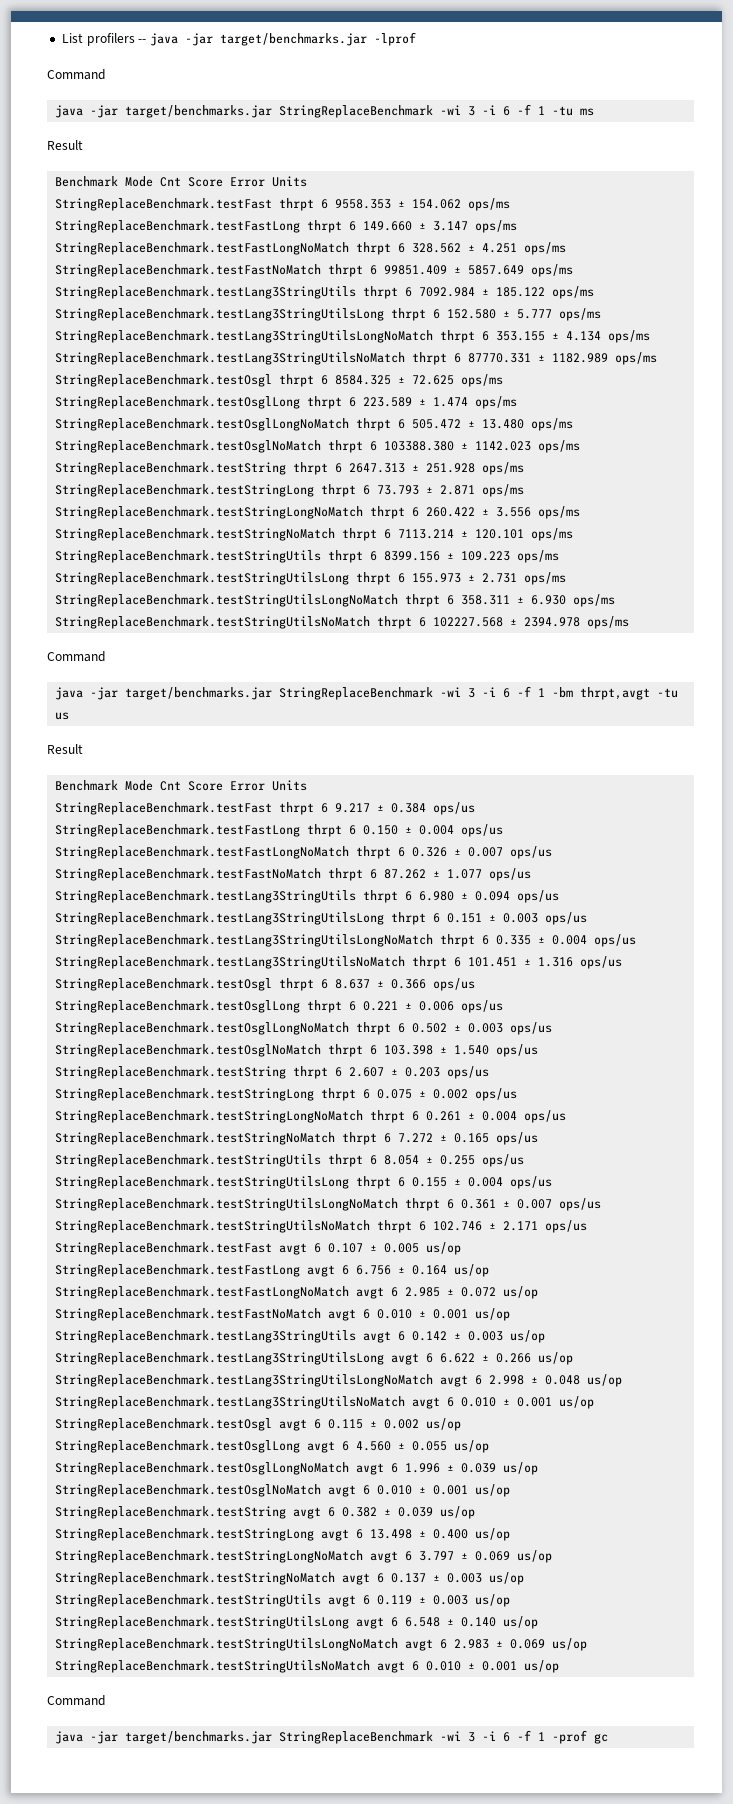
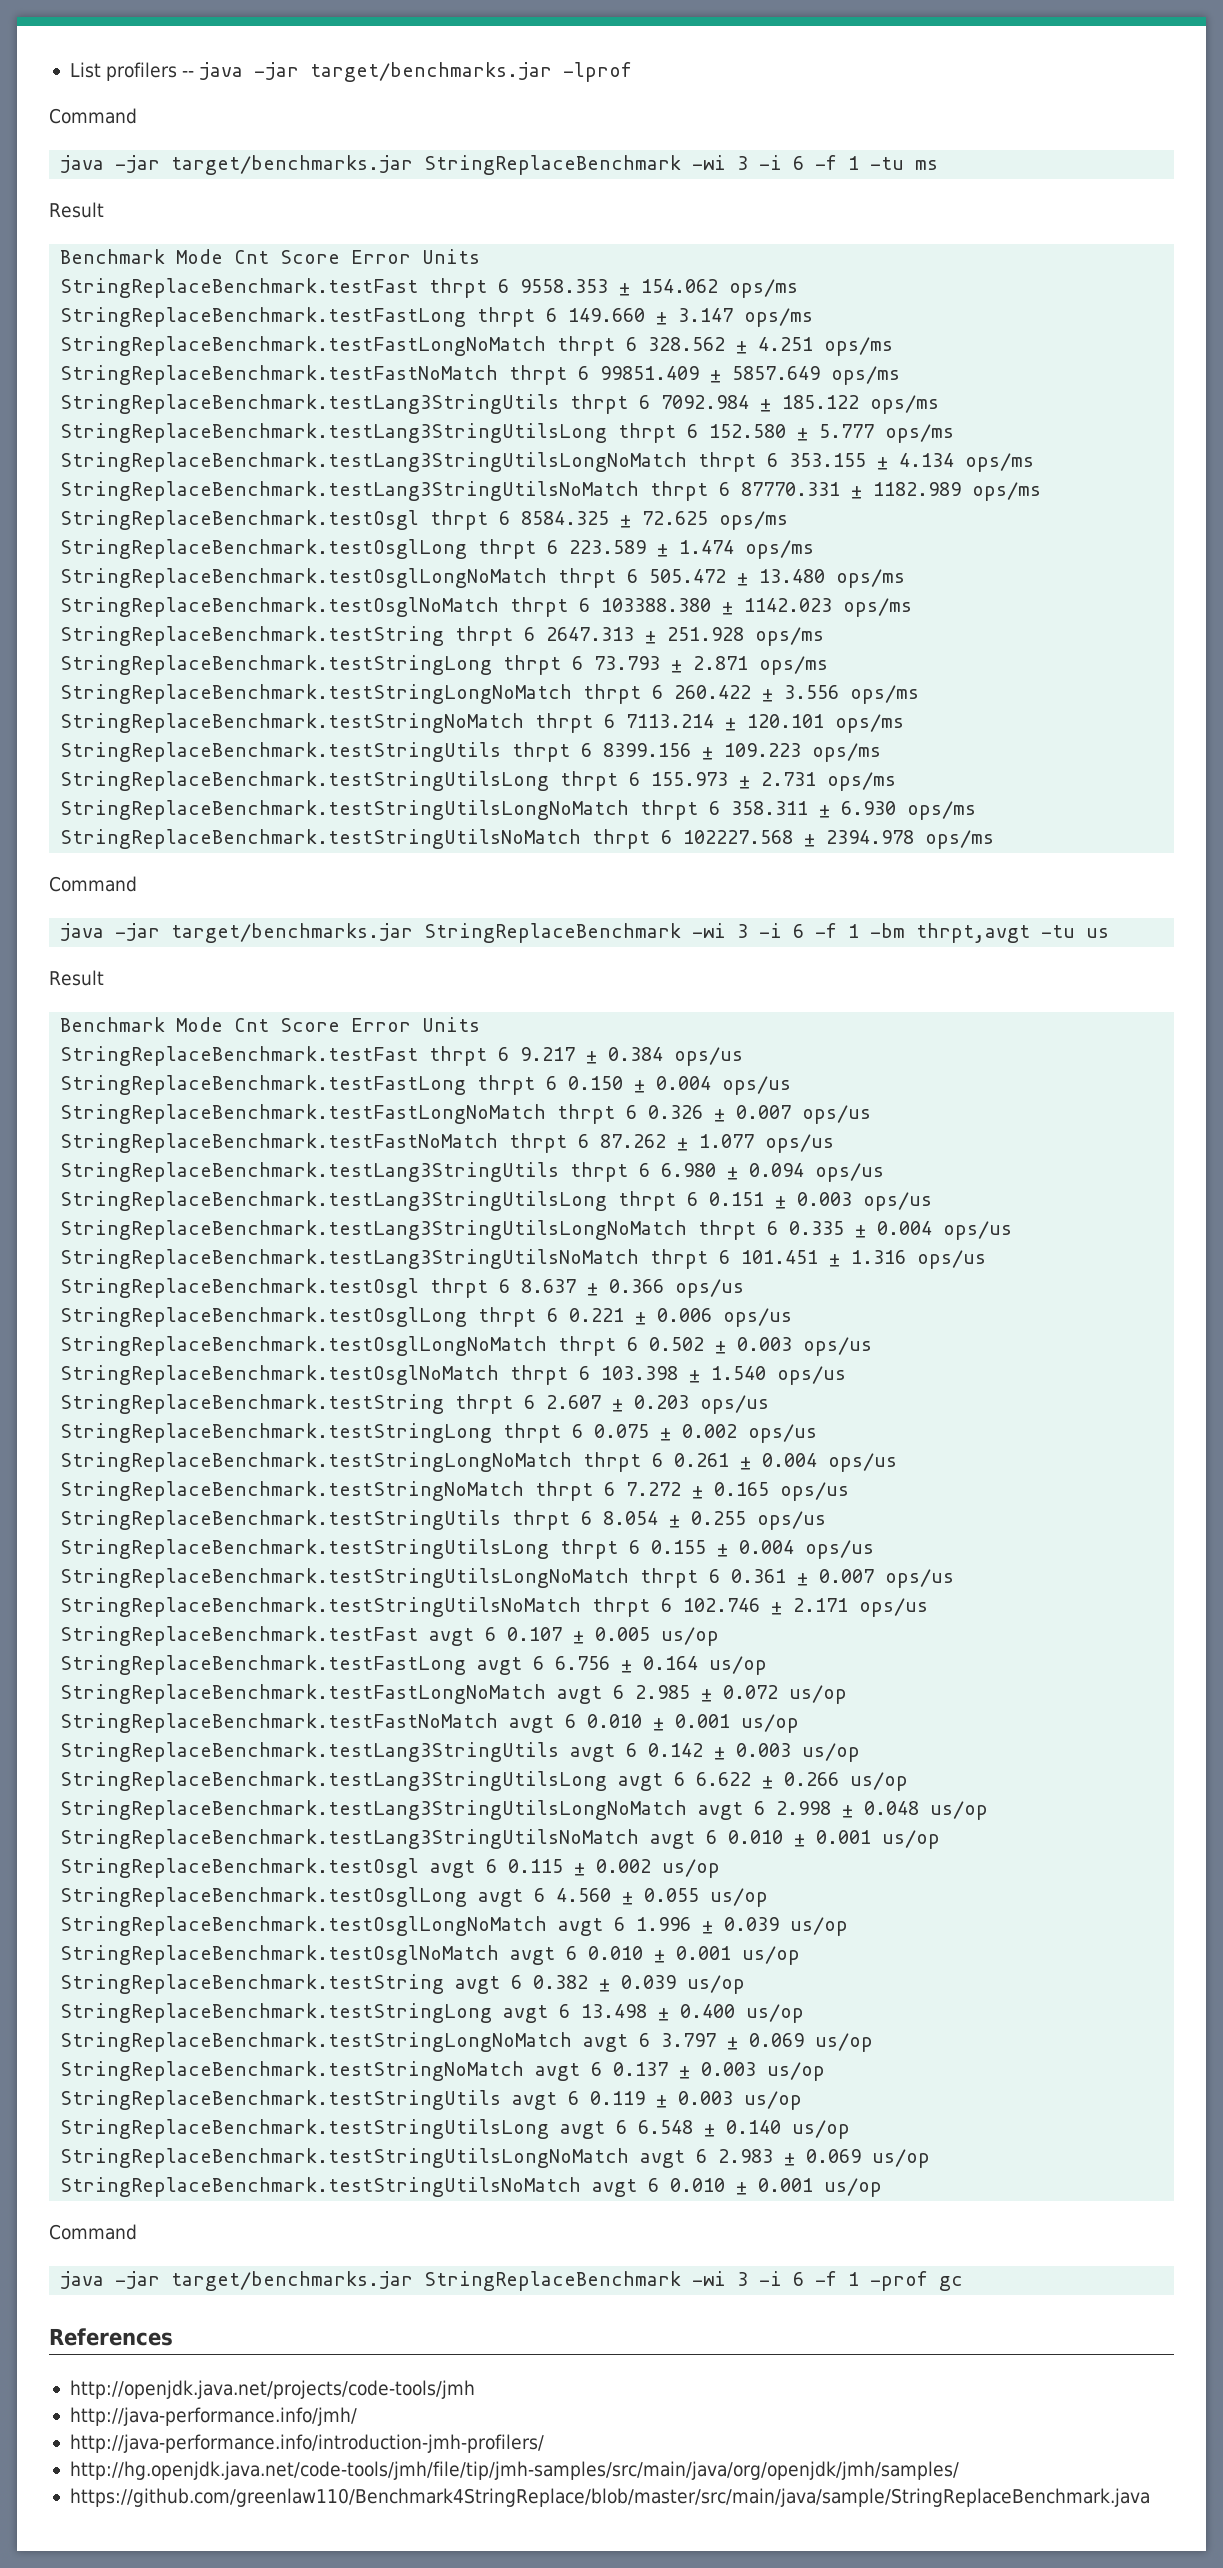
+ References
+ http://openjdk.java.net/projects/code-tools/jmh
+ http://java-performance.info/jmh/
+ http://java-performance.info/introduction-jmh-profilers/
+ http://hg.openjdk.java.net/code-tools/jmh/file/tip/jmh-samples/src/main/java/org/openjdk/jmh/samples/
+ https://github.com/greenlaw110/Benchmark4StringReplace/blob/master/src/main/java/sample/StringReplaceBenchmark.java

